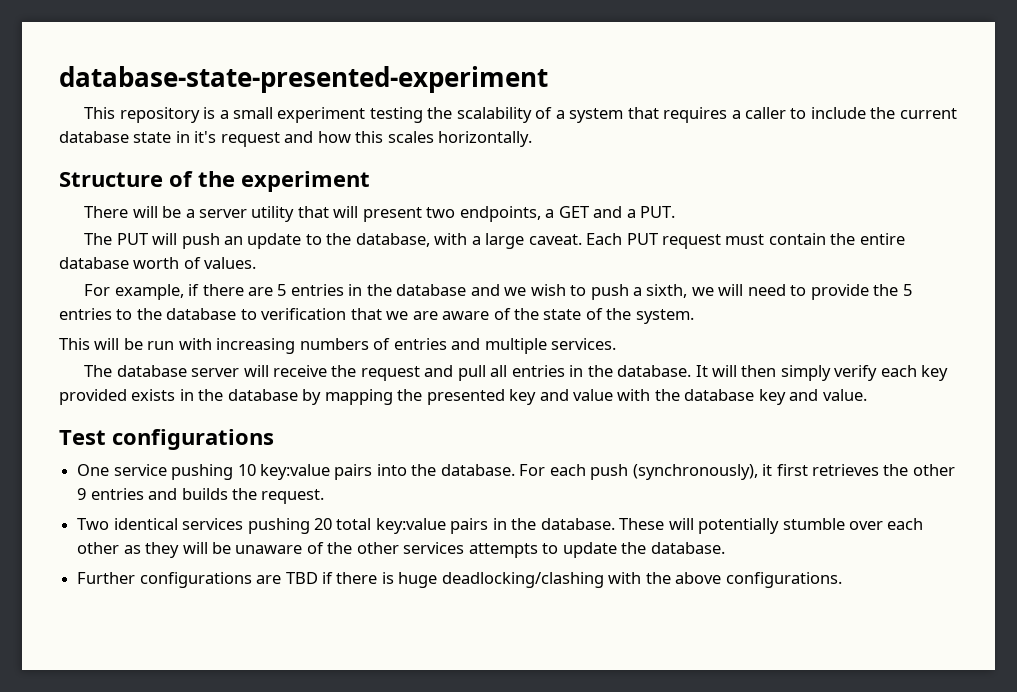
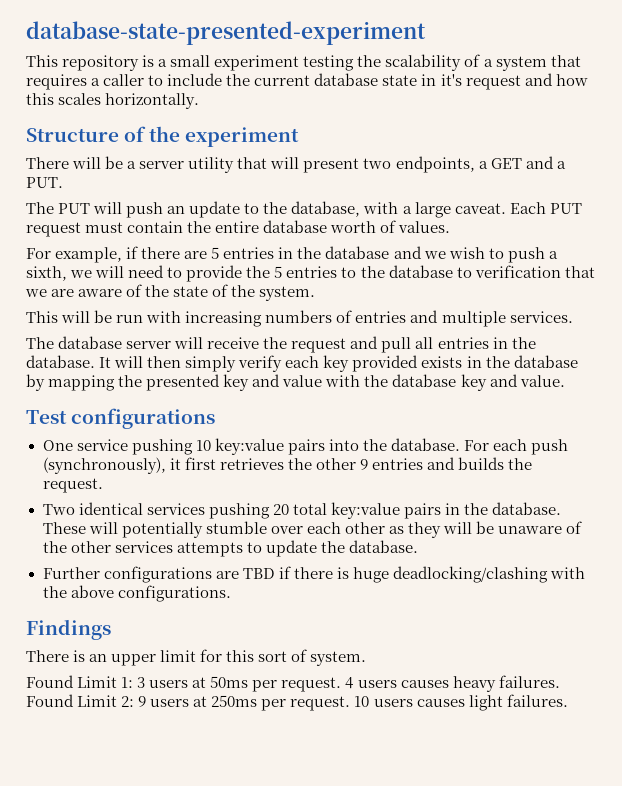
+ Findings
+ There is an upper limit for this sort of system.
+ Found Limit 1: 3 users at 50ms per request. 4 users causes heavy failures. Found Limit 2: 9 users at 250ms per request. 10 users causes light failures.

